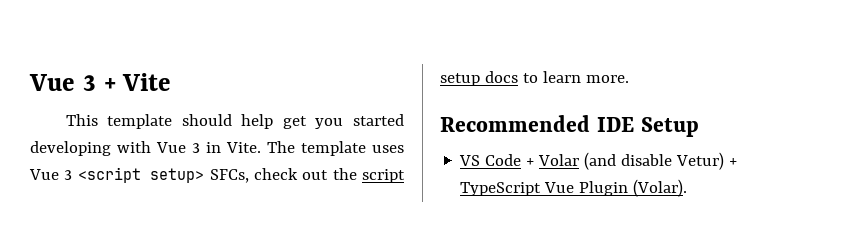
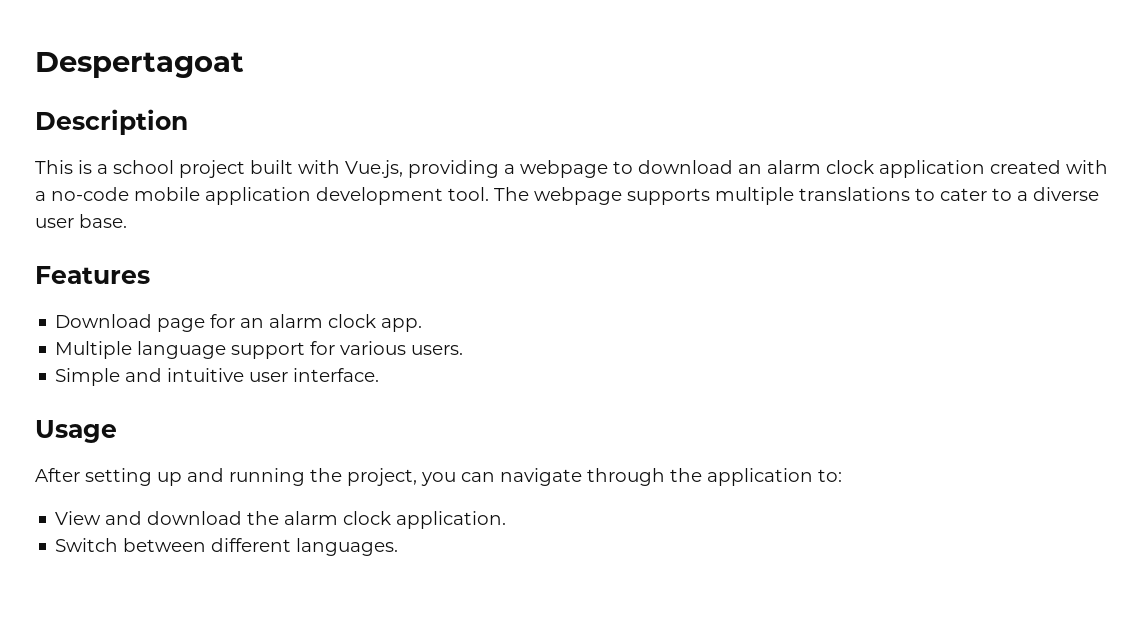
- Vue 3 + Vite
- This template should help get you started developing with Vue 3 in Vite. The template uses Vue 3 <script setup> SFCs, check out the script setup docs to learn more.
- Recommended IDE Setup
- VS Code + Volar (and disable Vetur) + TypeScript Vue Plugin (Volar).
+ Despertagoat
+ Description
+ This is a school project built with Vue.js, providing a webpage to download an alarm clock application created with a no-code mobile application development tool. The webpage supports multiple translations to cater to a diverse user base.
+ Features
+ Download page for an alarm clock app.
+ Multiple language support for various users.
+ Simple and intuitive user interface.
+ Usage
+ After setting up and running the project, you can navigate through the application to:
+ View and download the alarm clock application.
+ Switch between different languages.

